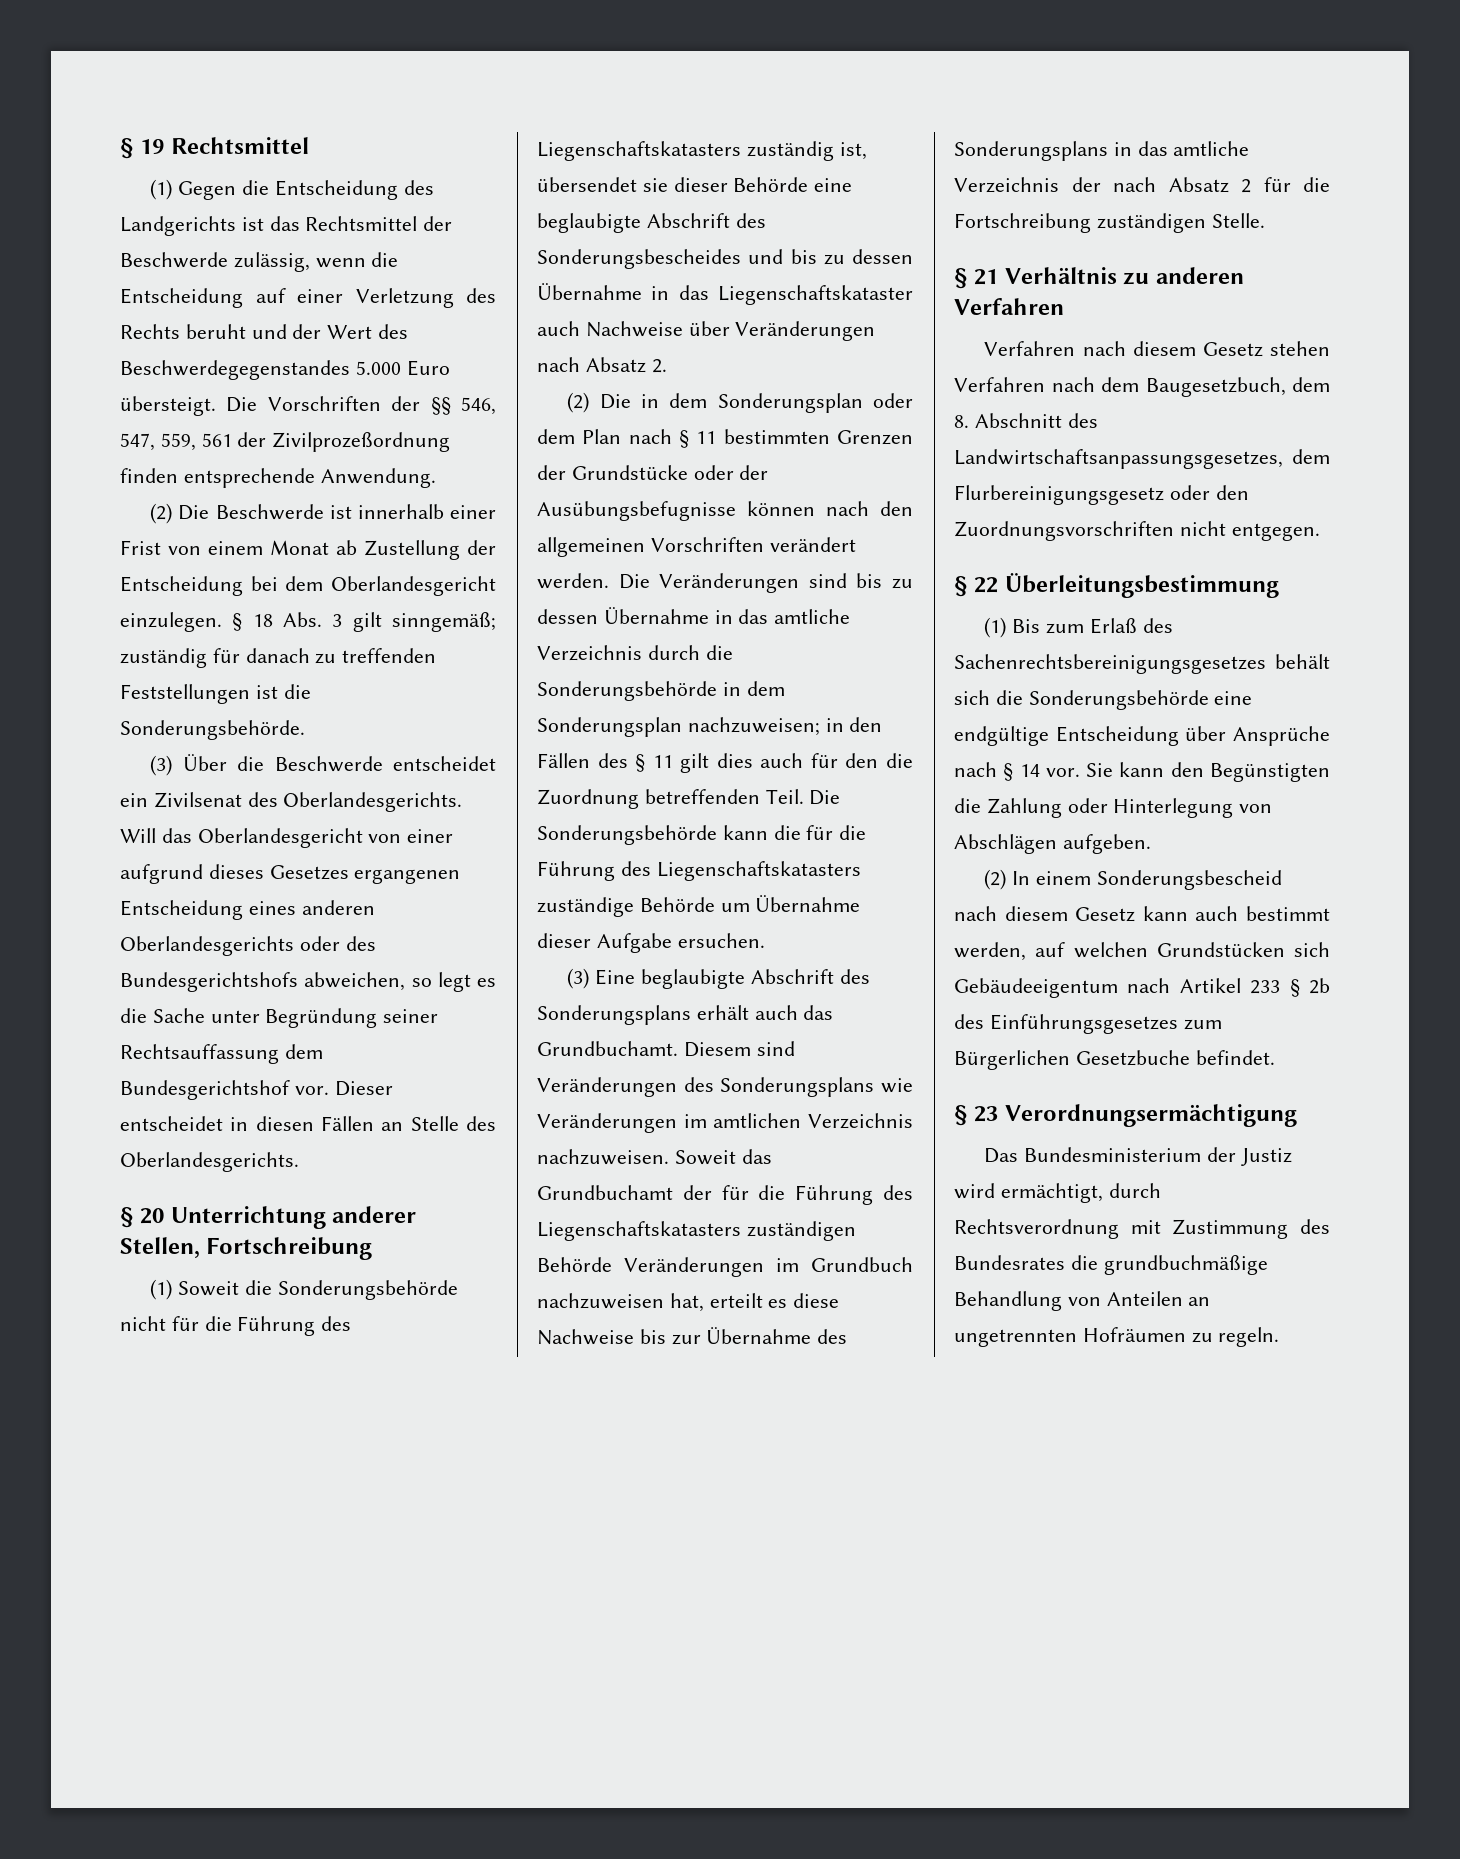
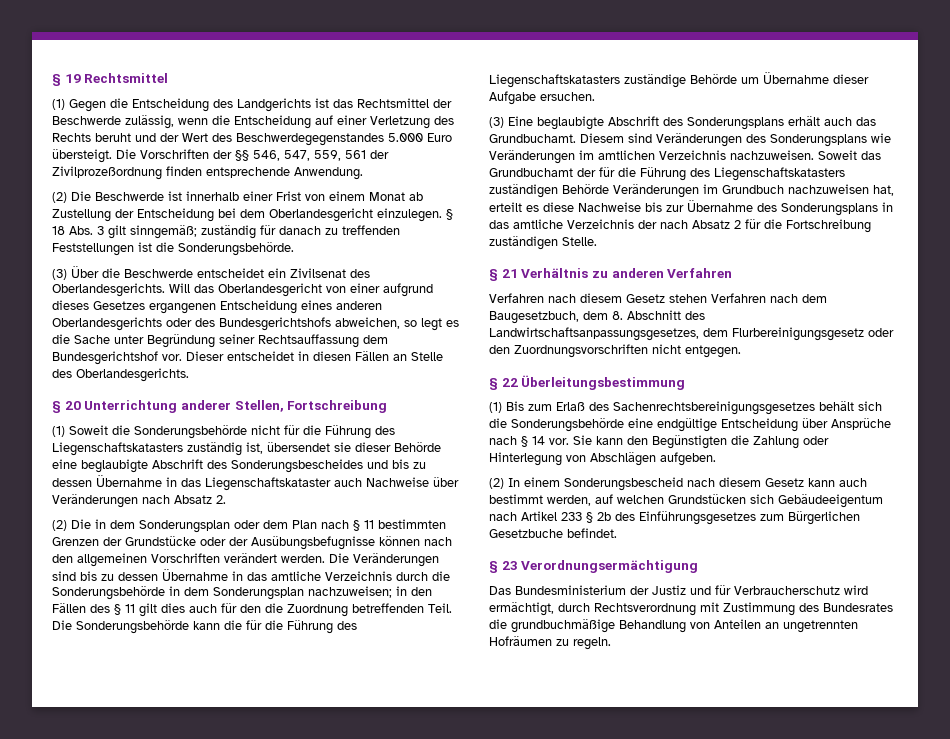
- Das Bundesministerium der Justiz wird ermächtigt, durch Rechtsverordnung mit Zustimmung des Bundesrates die grundbuchmäßige Behandlung von Anteilen an ungetrennten Hofräumen zu regeln.
+ Das Bundesministerium der Justiz und für Verbraucherschutz wird ermächtigt, durch Rechtsverordnung mit Zustimmung des Bundesrates die grundbuchmäßige Behandlung von Anteilen an ungetrennten Hofräumen zu regeln.

